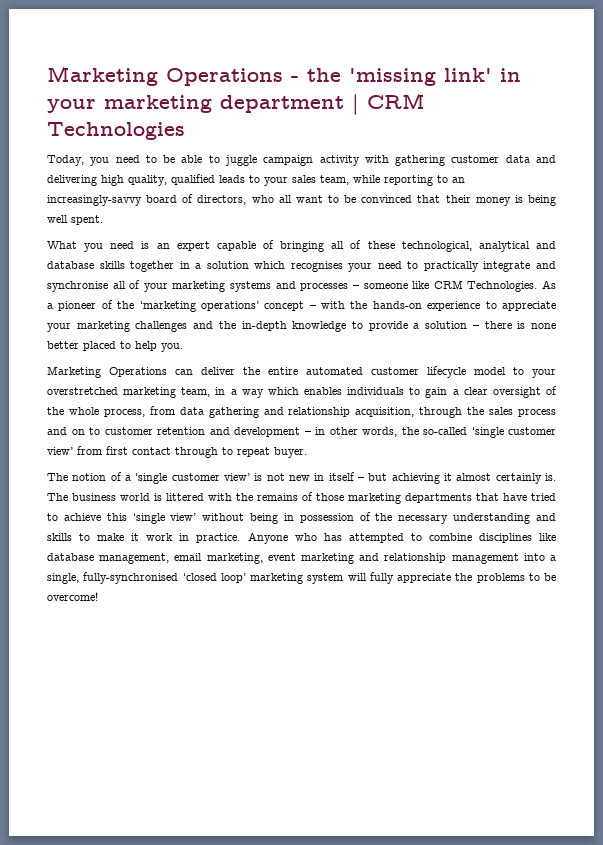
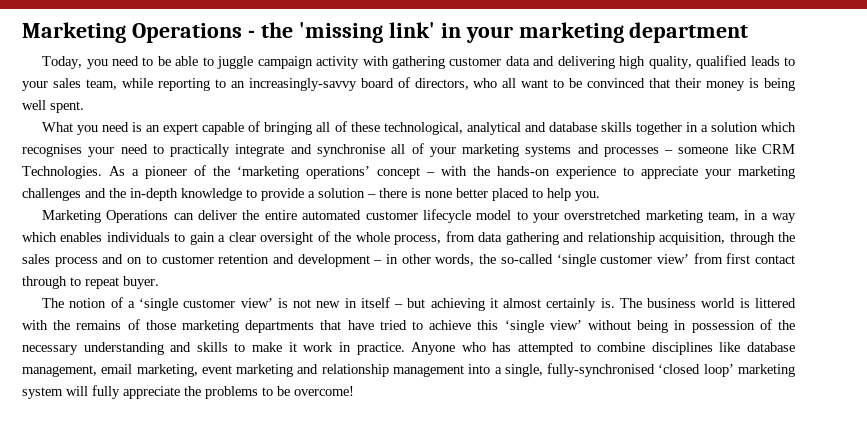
- Marketing Operations - the 'missing link' in your marketing department | CRM Technologies
+ Marketing Operations - the 'missing link' in your marketing department

